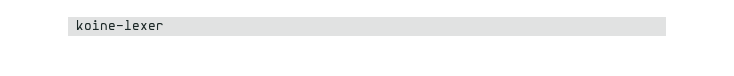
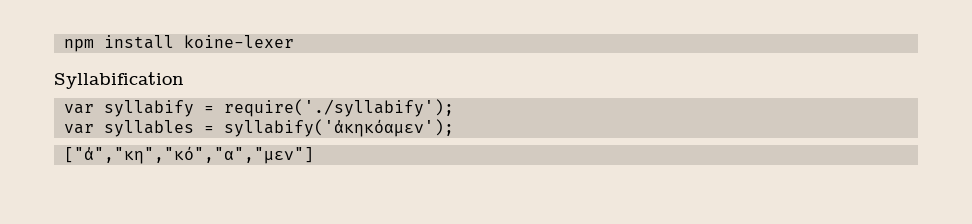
- koine-lexer
+ npm install koine-lexer
+ Syllabification
+ var syllabify = require('./syllabify');
+ var syllables = syllabify('ἀκηκόαμεν');
+ ["ἀ","κη","κό","α","μεν"]

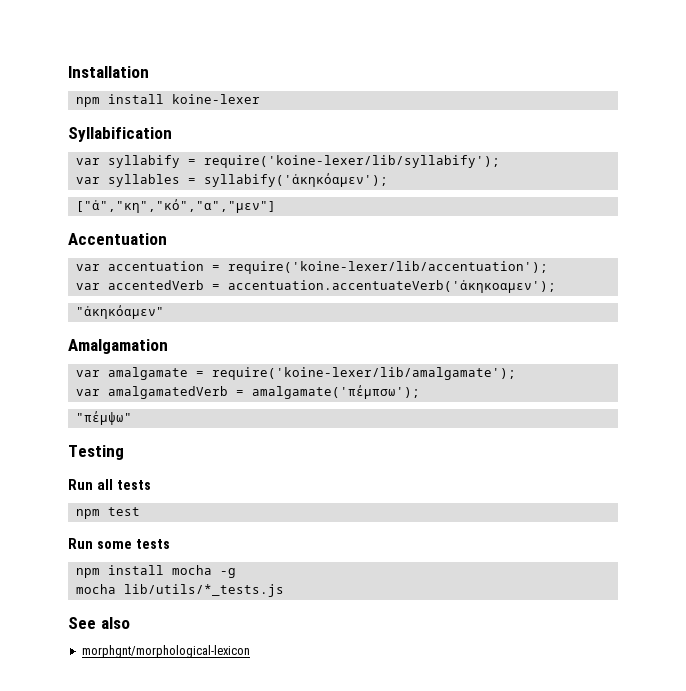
+ Installation
- var syllabify = require('./syllabify');
+ var syllabify = require('koine-lexer/lib/syllabify');
+ Accentuation
+ var accentuation = require('koine-lexer/lib/accentuation');
+ var accentedVerb = accentuation.accentuateVerb('ἀκηκοαμεν');
+ "ἀκηκόαμεν"
+ Amalgamation
+ var amalgamate = require('koine-lexer/lib/amalgamate');
+ var amalgamatedVerb = amalgamate('πέμπσω');
+ "πέμψω"
+ Testing
+ Run all tests
+ npm test
+ Run some tests
+ npm install mocha -g
+ mocha lib/utils/*_tests.js
+ See also
+ morphgnt/morphological-lexicon

